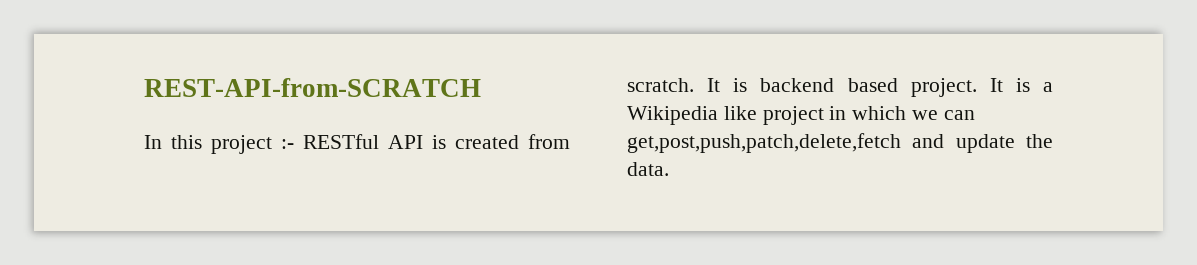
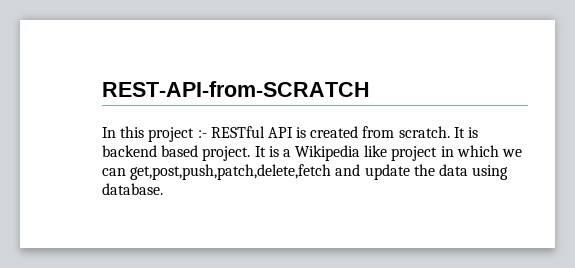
- It is a Wikipedia like project in which we can get,post,push,patch,delete,fetch and update the data.
+ It is a Wikipedia like project in which we can get,post,push,patch,delete,fetch and update the data using database.

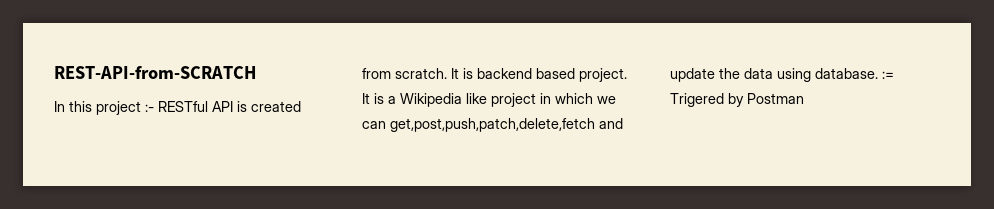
- It is a Wikipedia like project in which we can get,post,push,patch,delete,fetch and update the data using database.
+ It is a Wikipedia like project in which we can get,post,push,patch,delete,fetch and update the data using database. := Trigered by Postman

